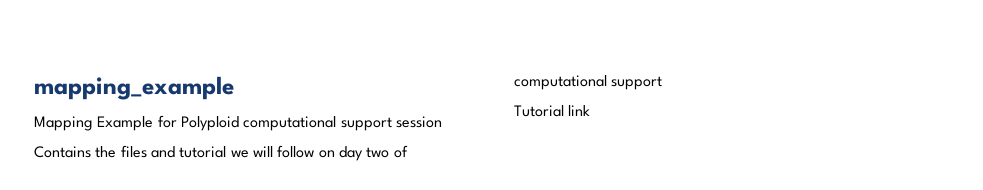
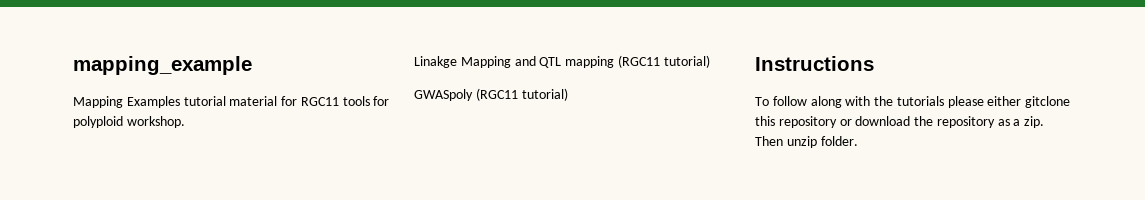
- Mapping Example for Polyploid computational support session
- Contains the files and tutorial we will follow on day two of computational support
- Tutorial link
+ Mapping Examples tutorial material for RGC11 tools for polyploid workshop.
+ Linakge Mapping and QTL mapping (RGC11 tutorial)
+ GWASpoly (RGC11 tutorial)
+ Instructions
+ To follow along with the tutorials please either gitclone this repository or download the repository as a zip. Then unzip folder.

